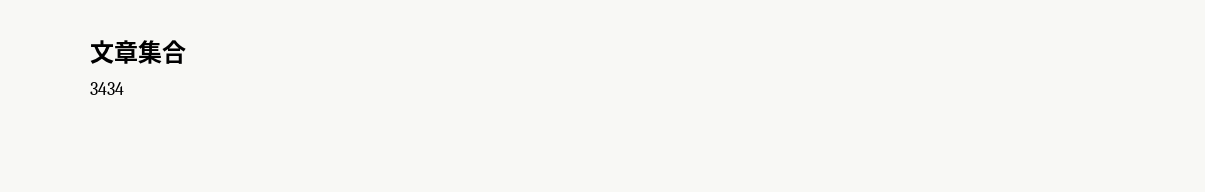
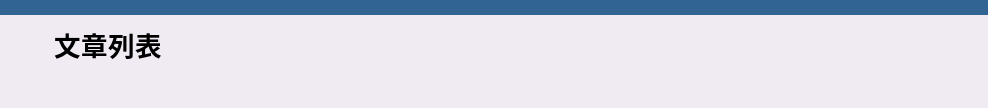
- 文章集合
- 3434
+ 文章列表

